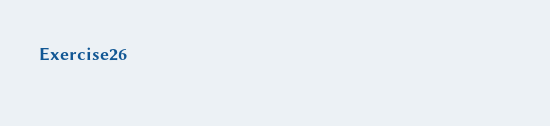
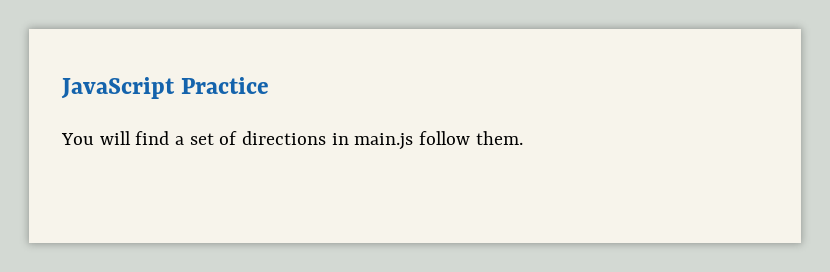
- Exercise26
+ JavaScript Practice
+ You will find a set of directions in main.js follow them.

